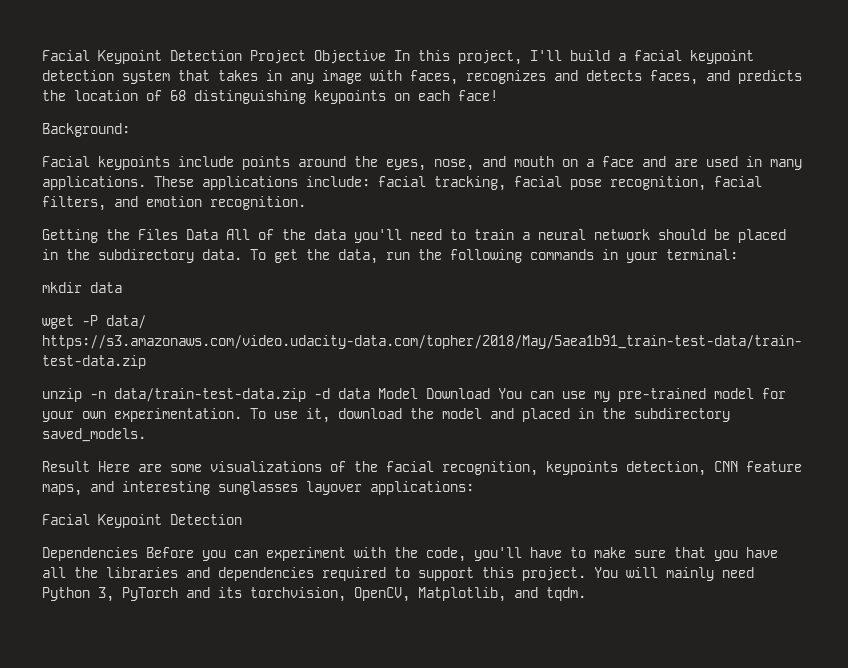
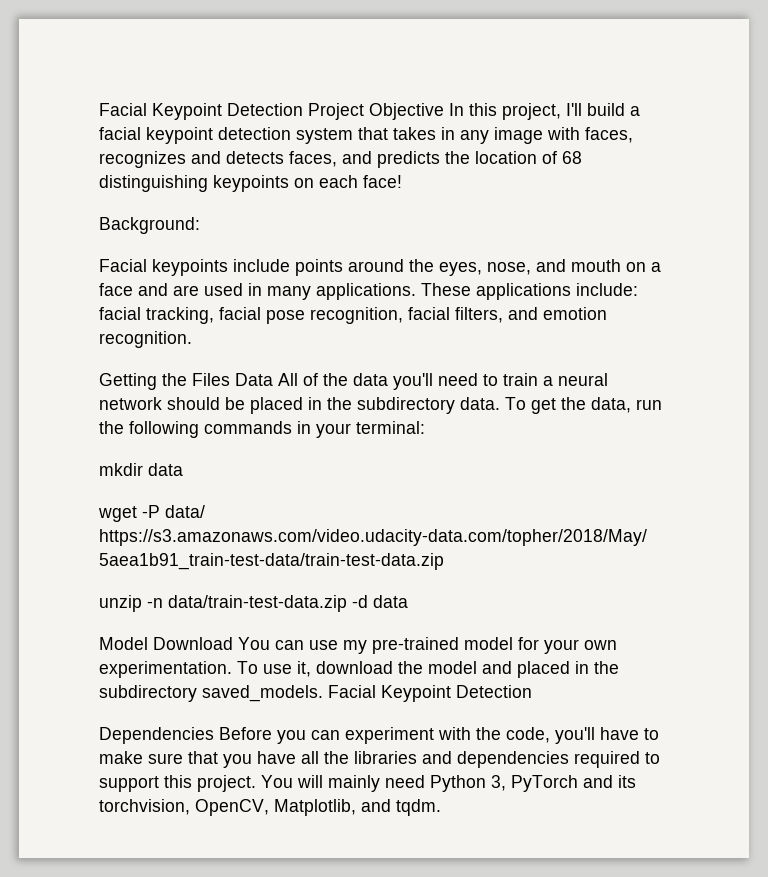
- unzip -n data/train-test-data.zip -d data Model Download You can use my pre-trained model for your own experimentation.
+ unzip -n data/train-test-data.zip -d data
+ Model Download You can use my pre-trained model for your own experimentation.
- To use it, download the model and placed in the subdirectory saved_models.
- Result Here are some visualizations of the facial recognition, keypoints detection, CNN feature maps, and interesting sunglasses layover applications:
- Facial Keypoint Detection
+ To use it, download the model and placed in the subdirectory saved_models. Facial Keypoint Detection

